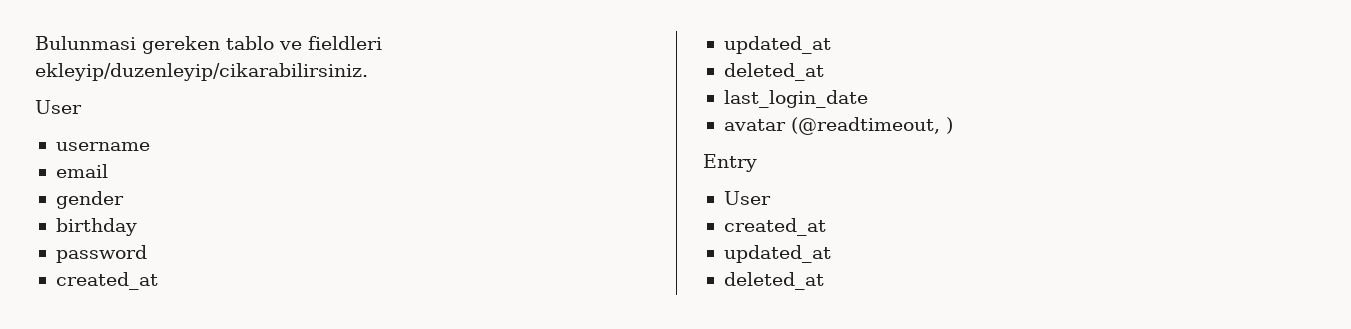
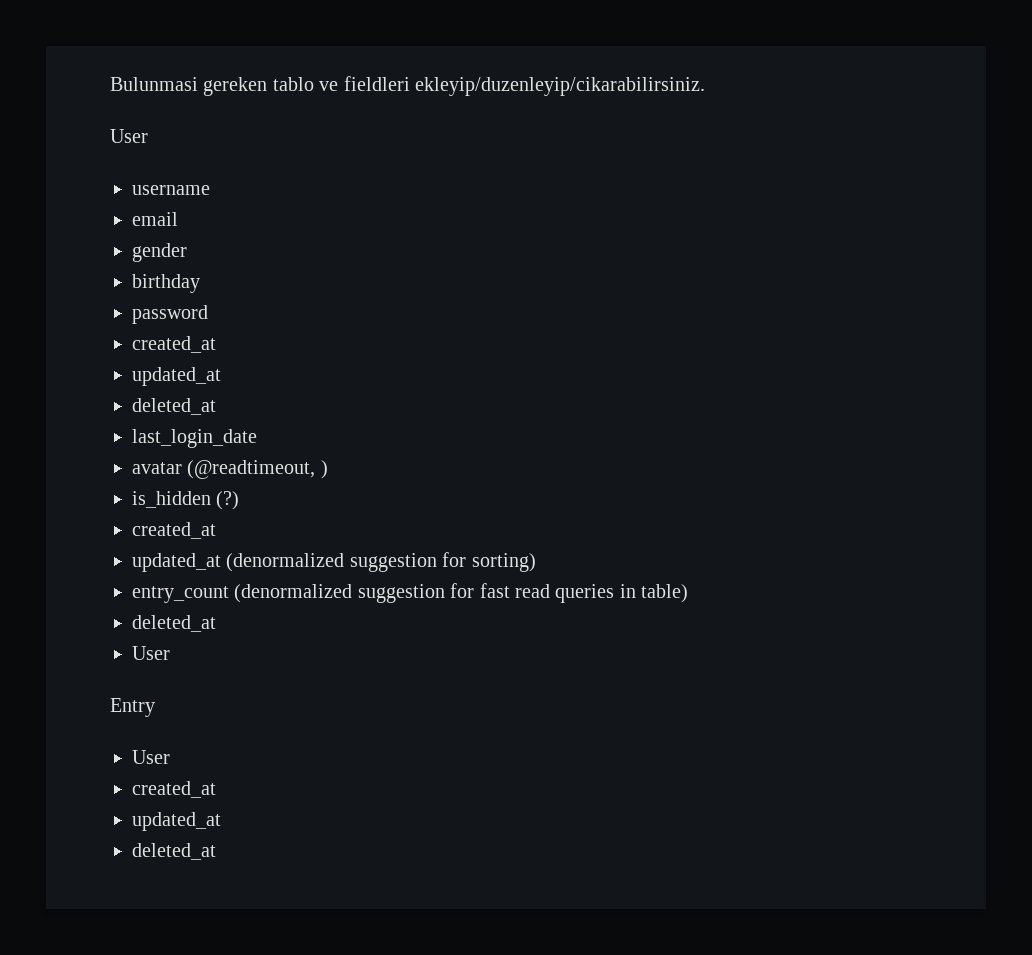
+ is_hidden (?)
+ created_at
+ updated_at (denormalized suggestion for sorting)
+ entry_count (denormalized suggestion for fast read queries in table)
+ deleted_at
+ User

